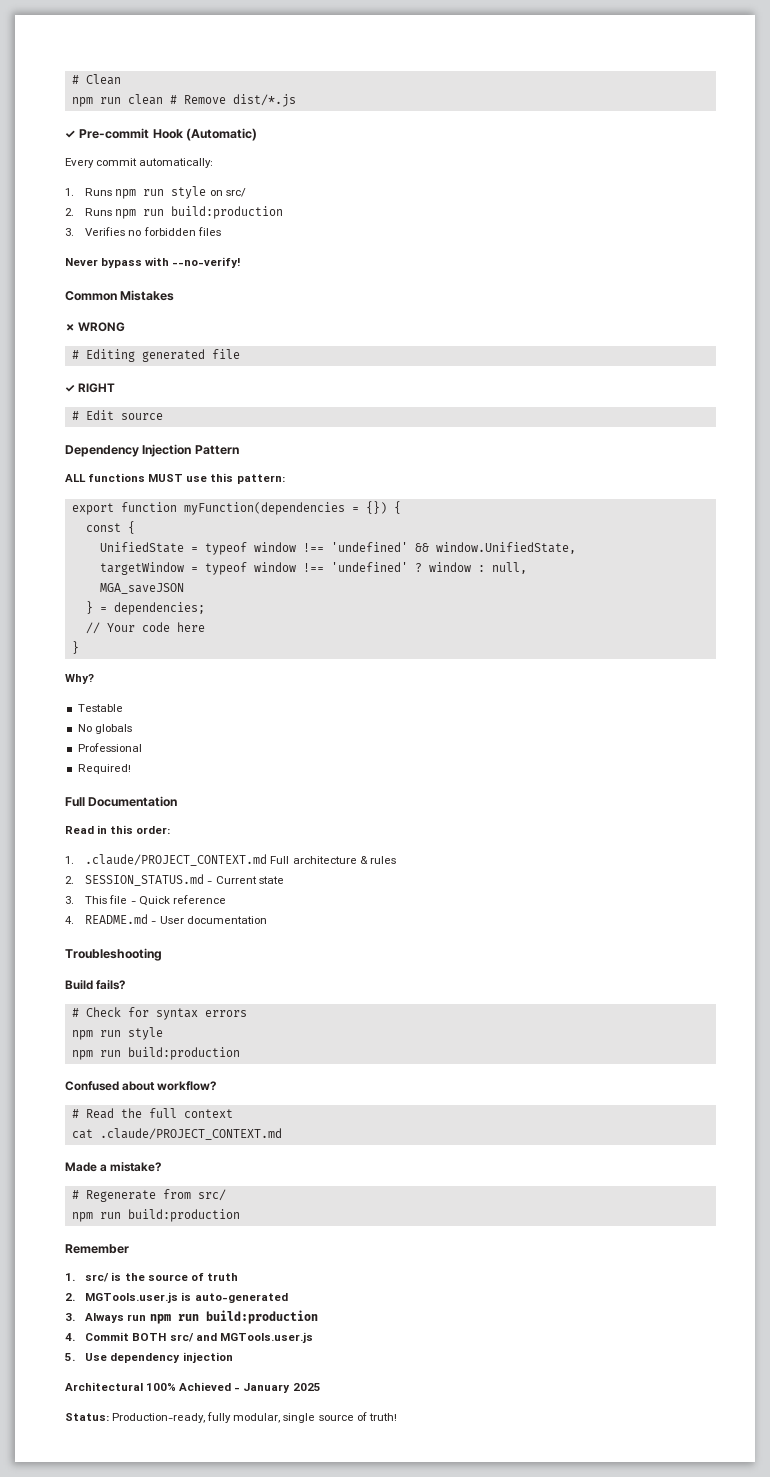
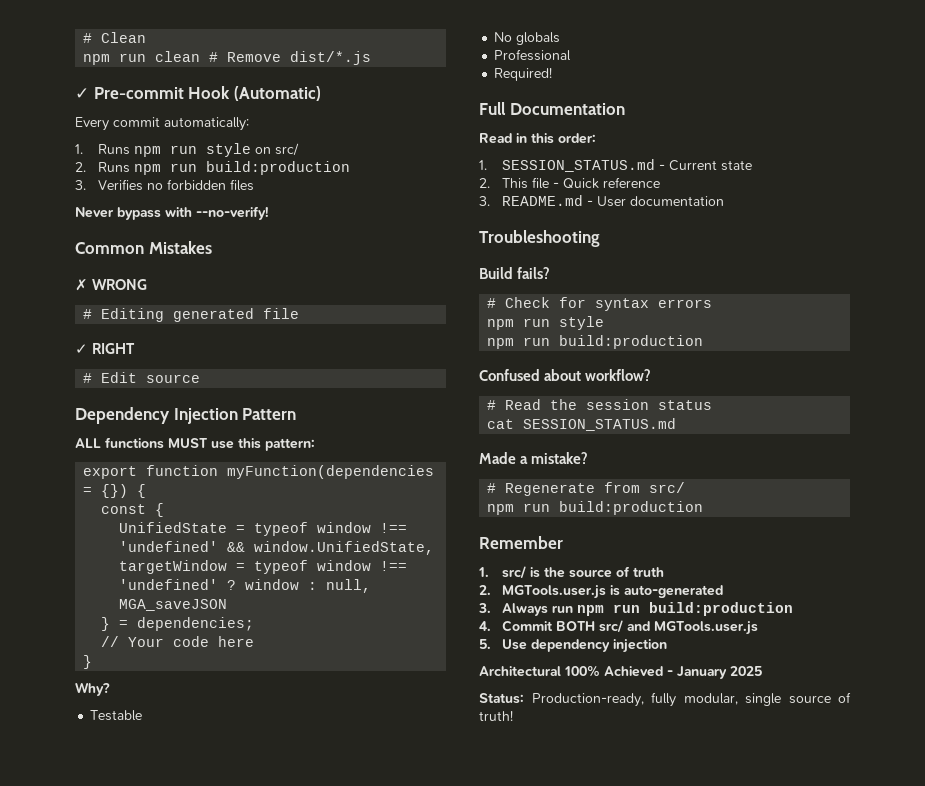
- 1. .claude/PROJECT_CONTEXT.md Full architecture & rules
- 2. SESSION_STATUS.md - Current state
+ 1. SESSION_STATUS.md - Current state
- 3. This file - Quick reference
+ 2. This file - Quick reference
- 4. README.md - User documentation
+ 3. README.md - User documentation
- # Read the full context
+ # Read the session status
- cat .claude/PROJECT_CONTEXT.md
+ cat SESSION_STATUS.md

